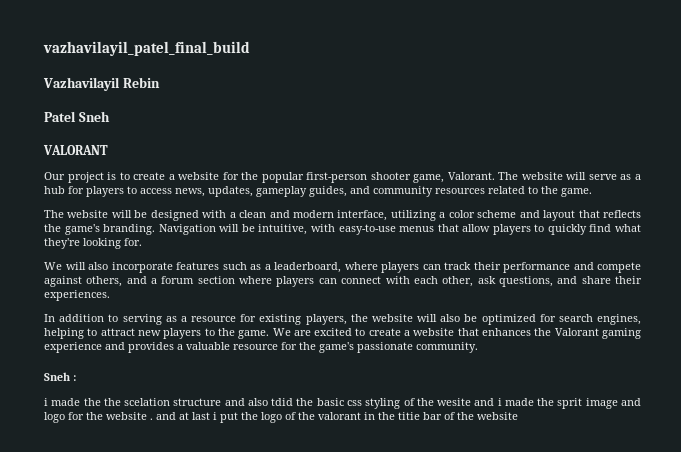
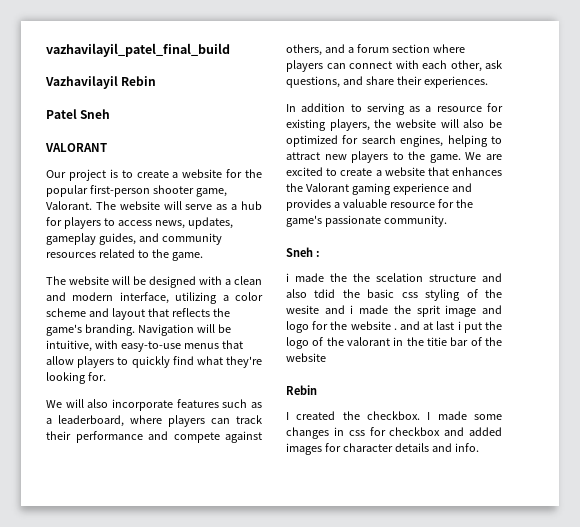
  i made the the scelation structure and also tdid the basic css styling of the wesite and i made the sprit image and logo for the website . and at last i put the logo of the valorant in the titie bar of the website
+ Rebin
+ I created the checkbox. I made some changes in css for checkbox and added images for character details and info.

